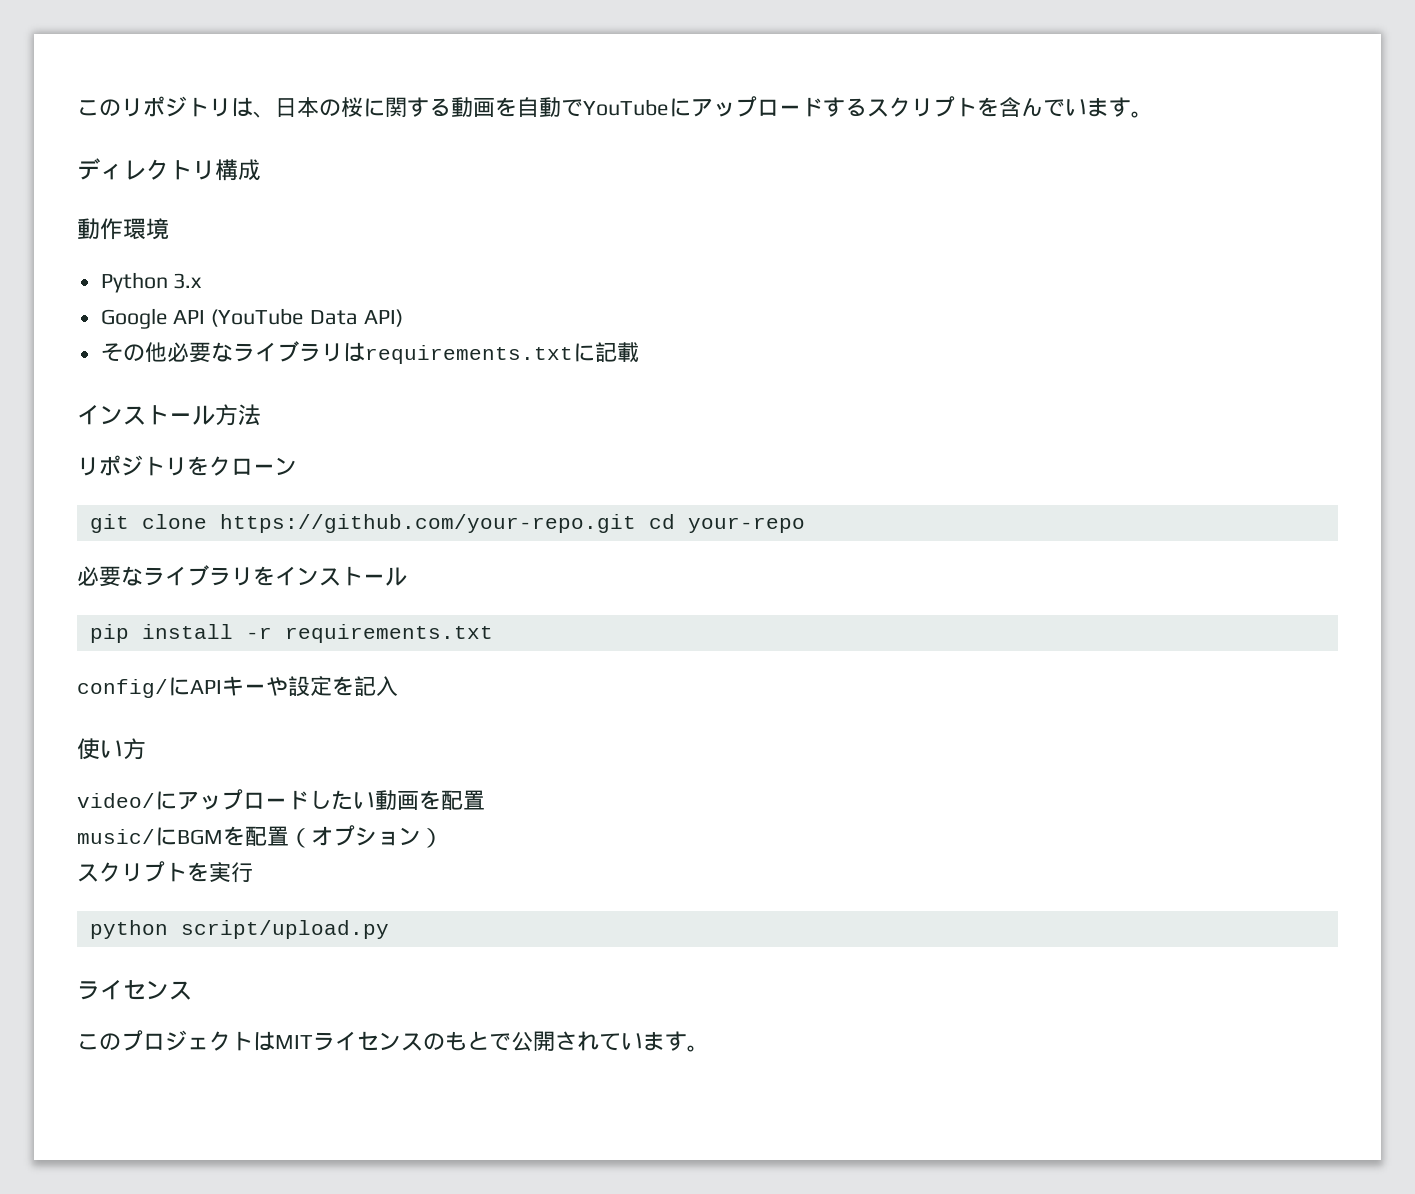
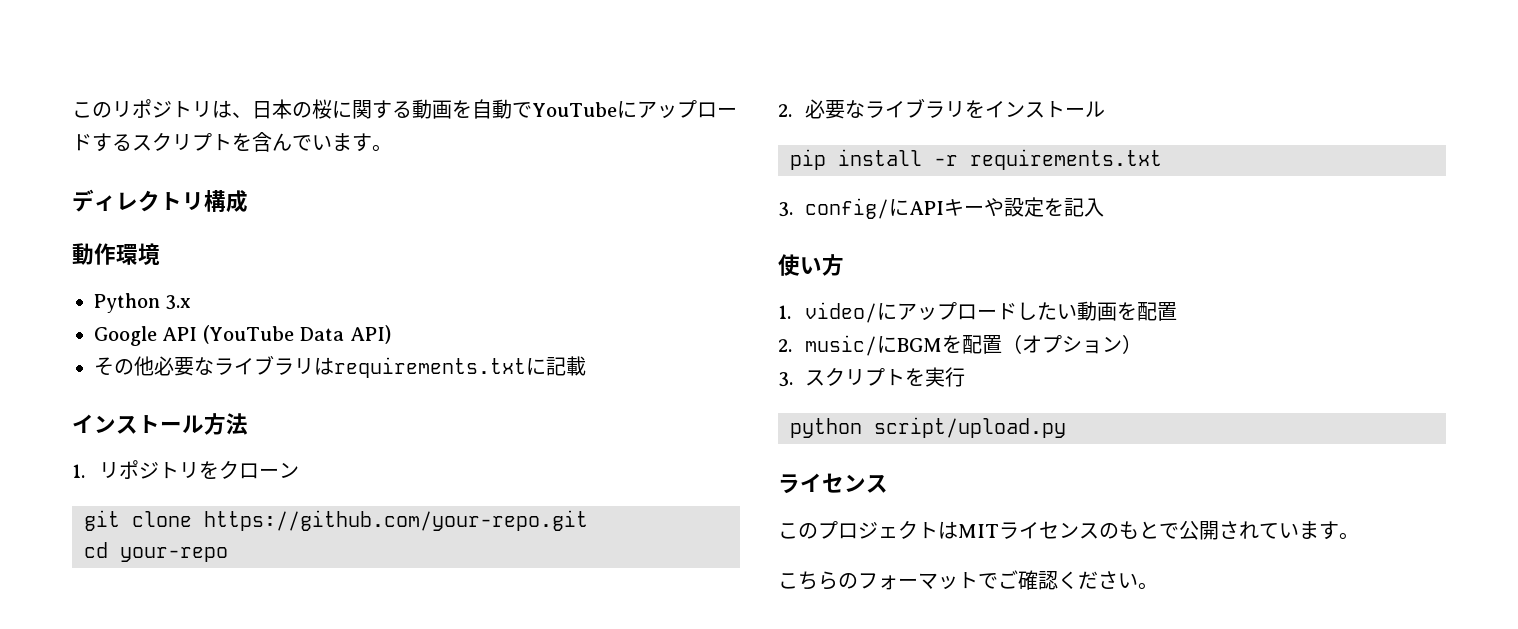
- リポジトリをクローン
+ 1.リポジトリをクローン
- git clone https://github.com/your-repo.git cd your-repo
+ git clone https://github.com/your-repo.git
+ cd your-repo
- 必要なライブラリをインストール
+ 2.必要なライブラリをインストール
- config/にAPIキーや設定を記入
+ 3. config/にAPIキーや設定を記入
- video/にアップロードしたい動画を配置
+ 1. video/にアップロードしたい動画を配置
- music/にBGMを配置（オプション）
+ 2. music/にBGMを配置（オプション）
- スクリプトを実行
+ 3.スクリプトを実行
+ こちらのフォーマットでご確認ください。

